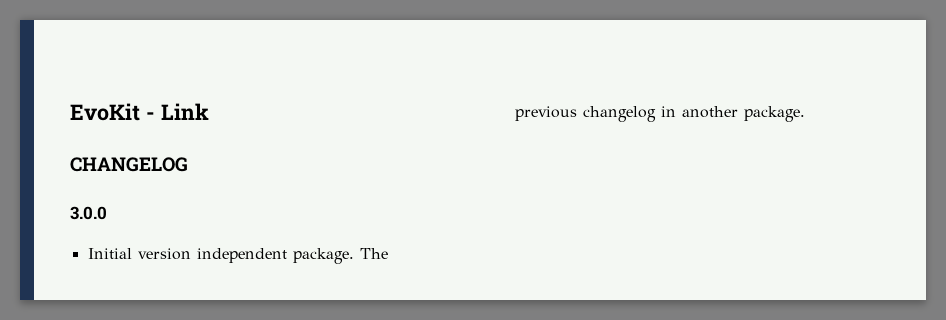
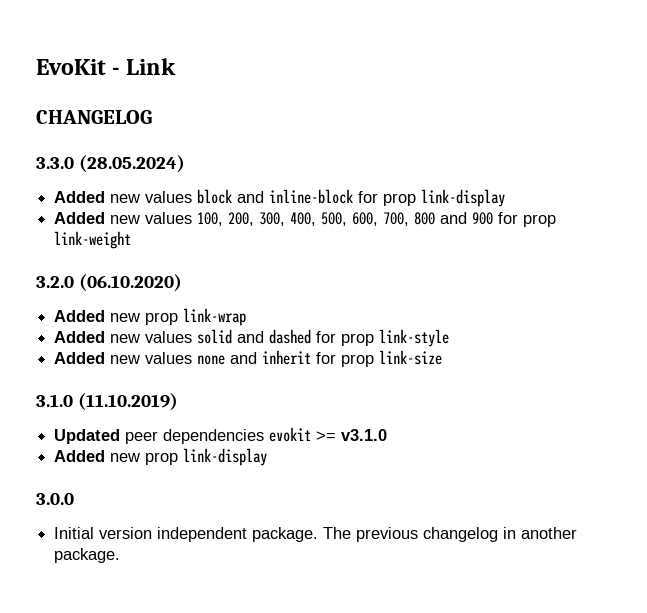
+ 3.3.0 (28.05.2024)
+ Added new values block and inline-block for prop link-display
+ Added new values 100, 200, 300, 400, 500, 600, 700, 800 and 900 for prop link-weight
+ 3.2.0 (06.10.2020)
+ Added new prop link-wrap
+ Added new values solid and dashed for prop link-style
+ Added new values none and inherit for prop link-size
+ 3.1.0 (11.10.2019)
+ Updated peer dependencies evokit >= v3.1.0
+ Added new prop link-display

